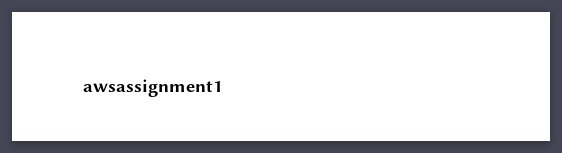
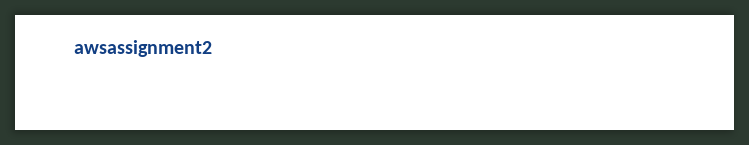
- awsassignment1
+ awsassignment2

